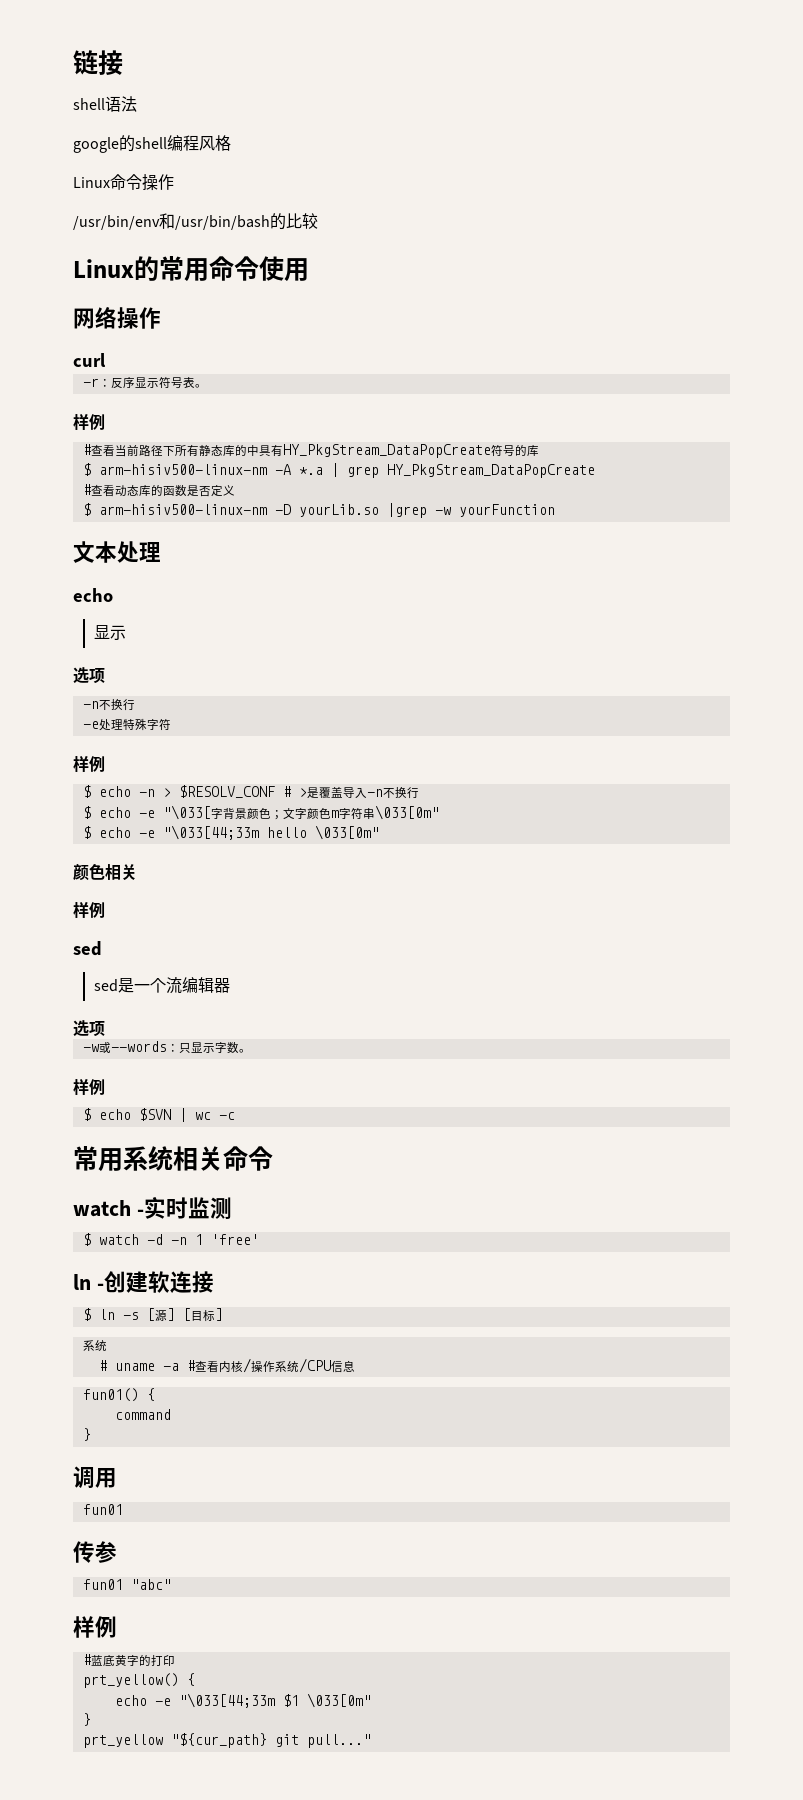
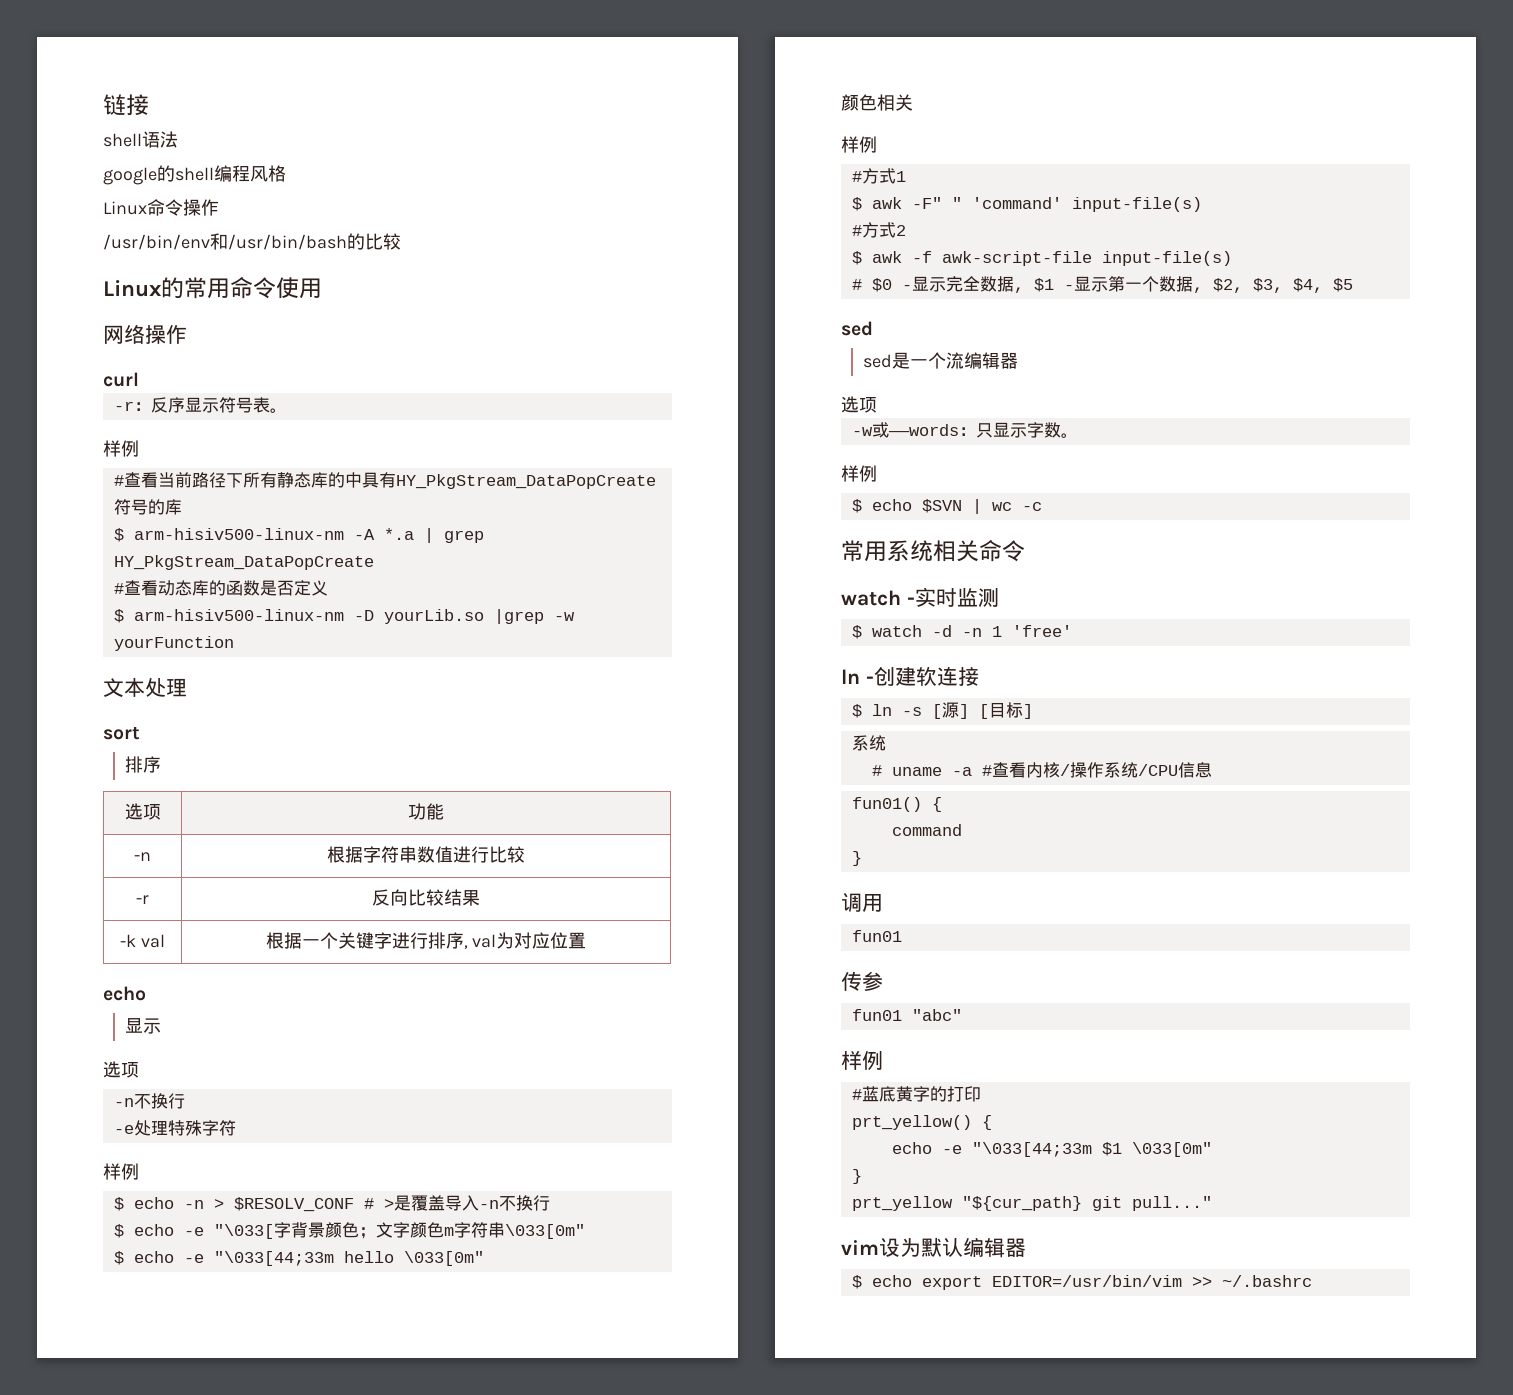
+ sort
+ 排序
+ 选项 | 功能
+ -n | 根据字符串数值进行比较
+ -r | 反向比较结果
+ -k val | 根据一个关键字进行排序, val为对应位置
+ #方式1
+ $ awk -F" " 'command' input-file(s)
+ #方式2
+ $ awk -f awk-script-file input-file(s)
+ # $0 -显示完全数据, $1 -显示第一个数据, $2, $3, $4, $5
+ vim设为默认编辑器
+ $ echo export EDITOR=/usr/bin/vim >> ~/.bashrc

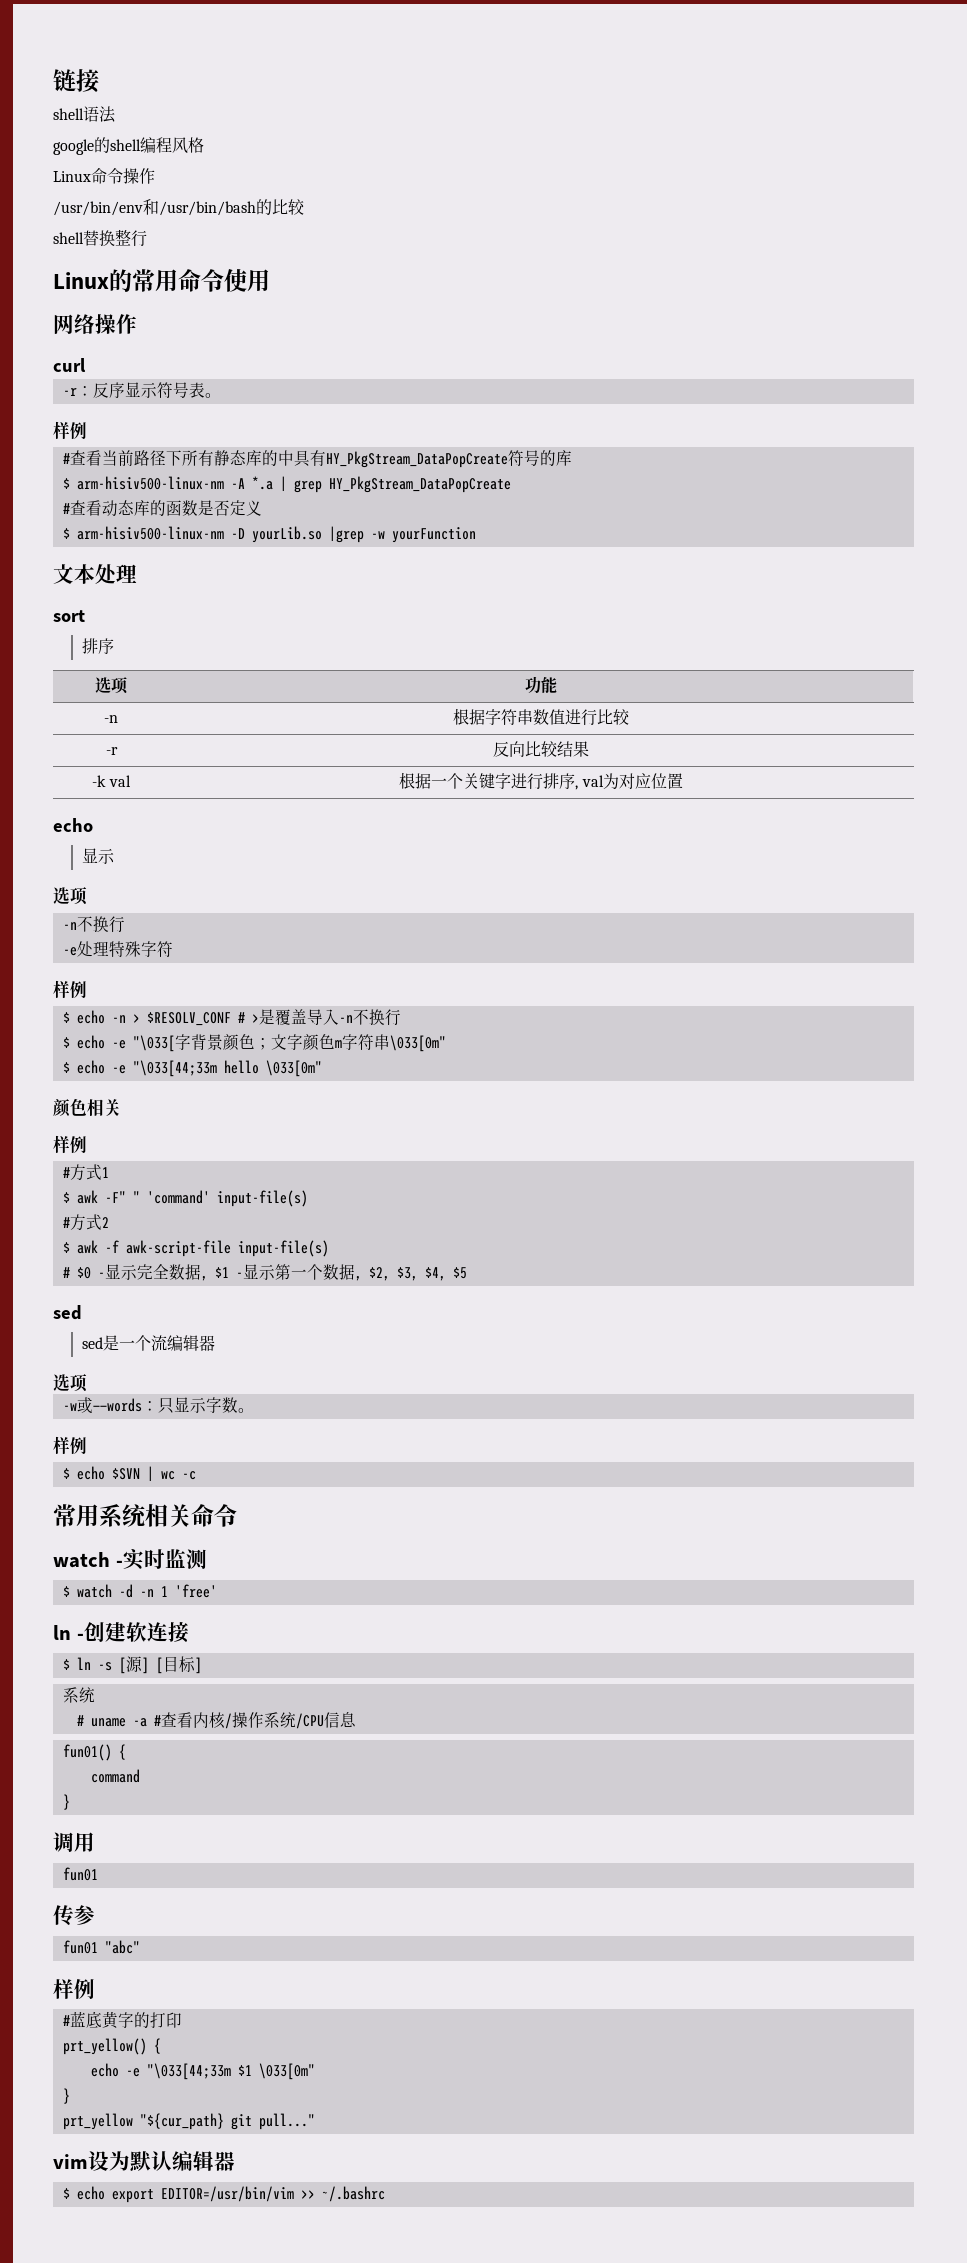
+ shell替换整行

